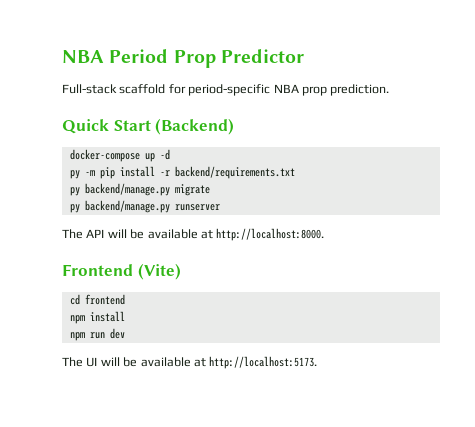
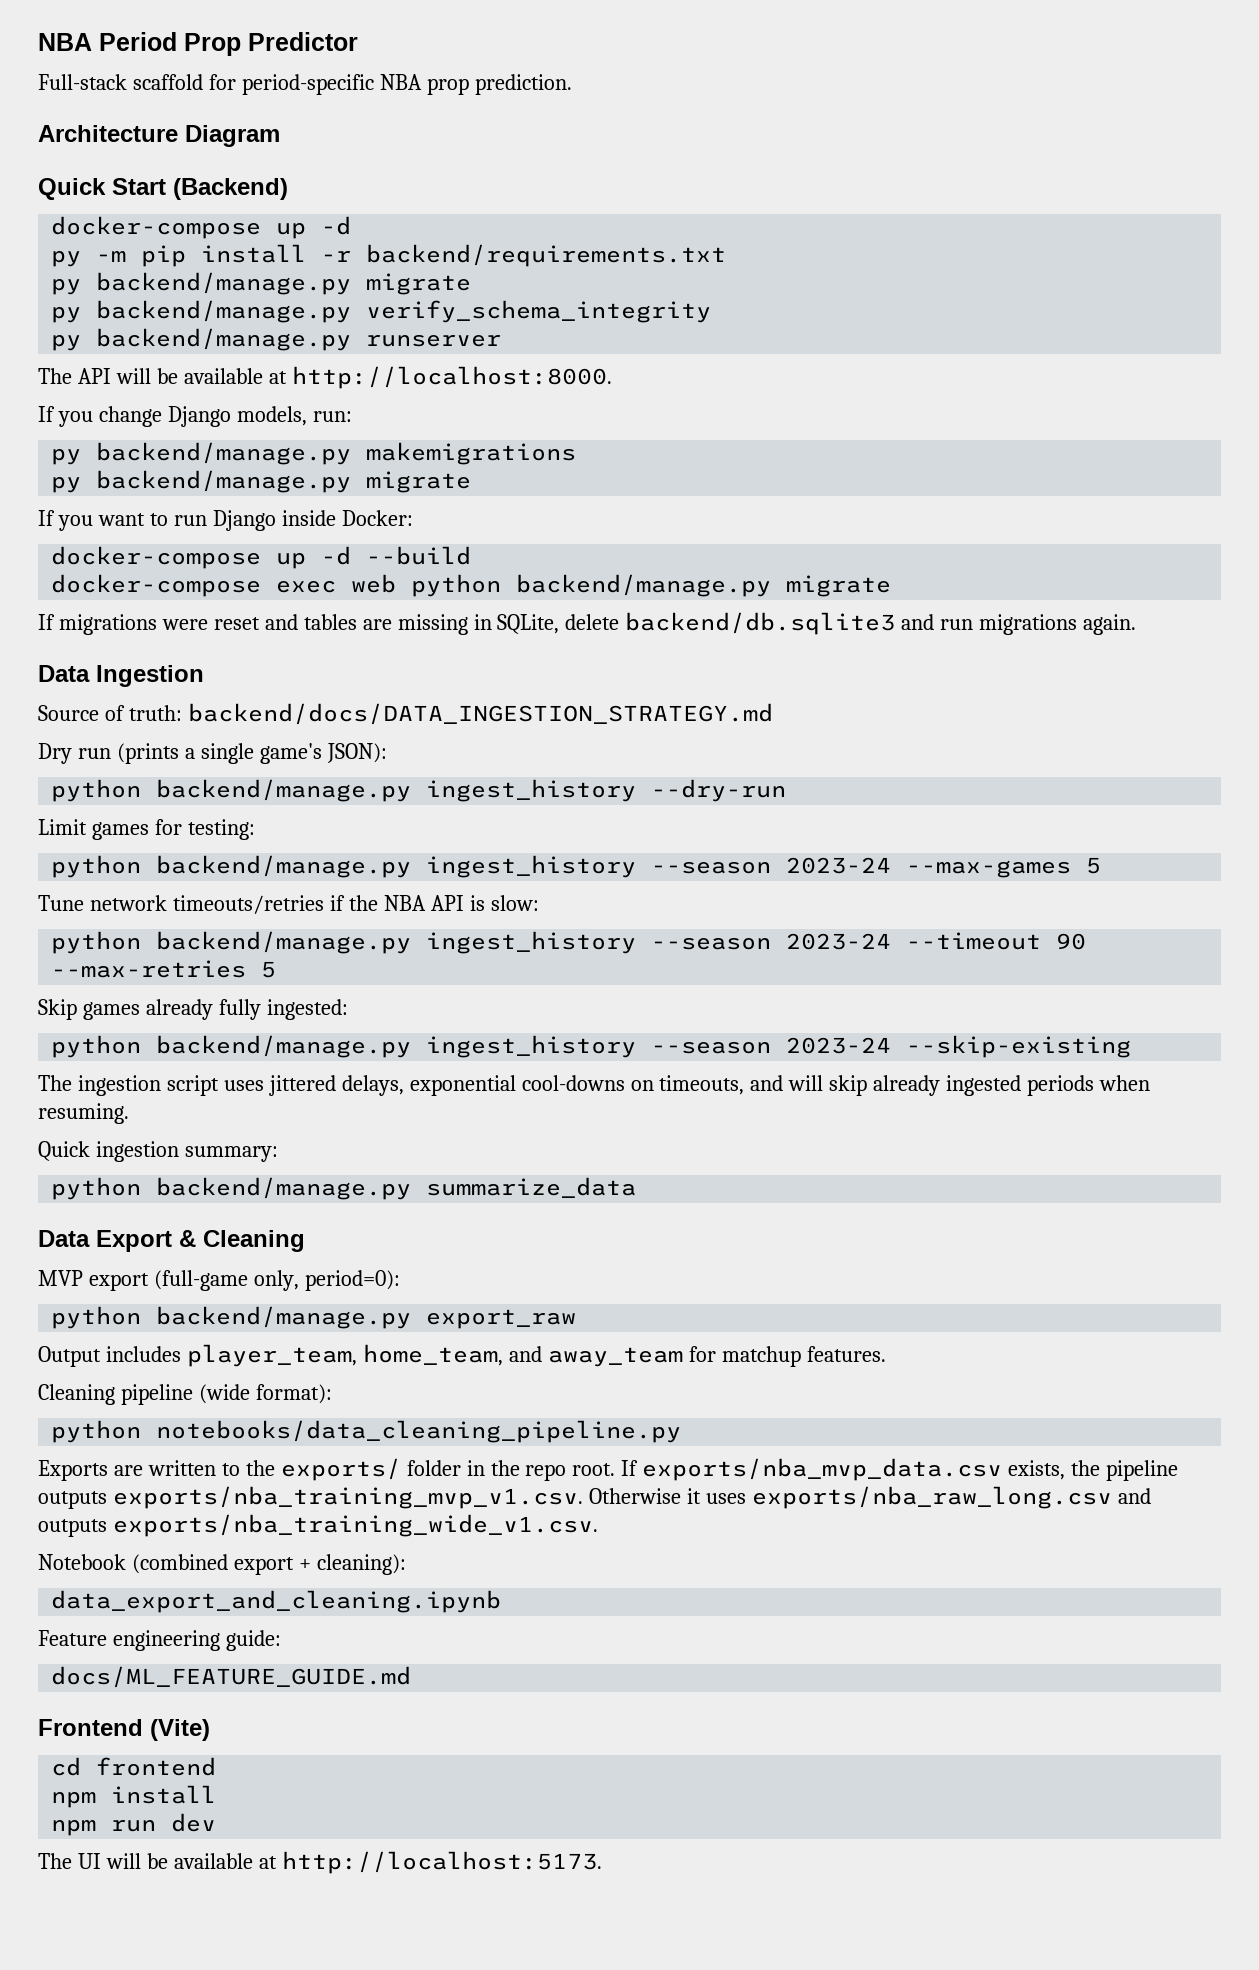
+ Architecture Diagram
+ py backend/manage.py verify_schema_integrity
+ If you change Django models, run:
+ py backend/manage.py makemigrations
+ py backend/manage.py migrate
+ If you want to run Django inside Docker:
+ docker-compose up -d --build
+ docker-compose exec web python backend/manage.py migrate
+ If migrations were reset and tables are missing in SQLite, delete backend/db.sqlite3 and run migrations again.
+ Data Ingestion
+ Source of truth: backend/docs/DATA_INGESTION_STRATEGY.md
+ Dry run (prints a single game's JSON):
+ python backend/manage.py ingest_history --dry-run
+ Limit games for testing:
+ python backend/manage.py ingest_history --season 2023-24 --max-games 5
+ Tune network timeouts/retries if the NBA API is slow:
+ python backend/manage.py ingest_history --season 2023-24 --timeout 90 --max-retries 5
+ Skip games already fully ingested:
+ python backend/manage.py ingest_history --season 2023-24 --skip-existing
+ The ingestion script uses jittered delays, exponential cool-downs on timeouts, and will skip already ingested periods when resuming.
+ Quick ingestion summary:
+ python backend/manage.py summarize_data
+ Data Export & Cleaning
+ MVP export (full-game only, period=0):
+ python backend/manage.py export_raw
+ Output includes player_team, home_team, and away_team for matchup features.
+ Cleaning pipeline (wide format):
+ python notebooks/data_cleaning_pipeline.py
+ Exports are written to the exports/ folder in the repo root. If exports/nba_mvp_data.csv exists, the pipeline outputs exports/nba_training_mvp_v1.csv. Otherwise it uses exports/nba_raw_long.csv and outputs exports/nba_training_wide_v1.csv.
+ Notebook (combined export + cleaning):
+ data_export_and_cleaning.ipynb
+ Feature engineering guide:
+ docs/ML_FEATURE_GUIDE.md

